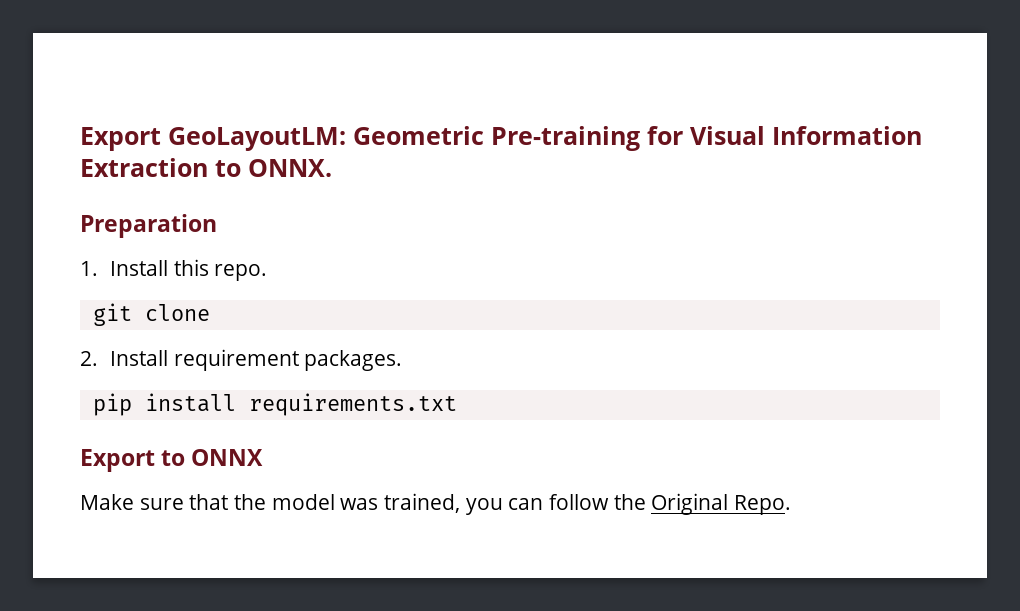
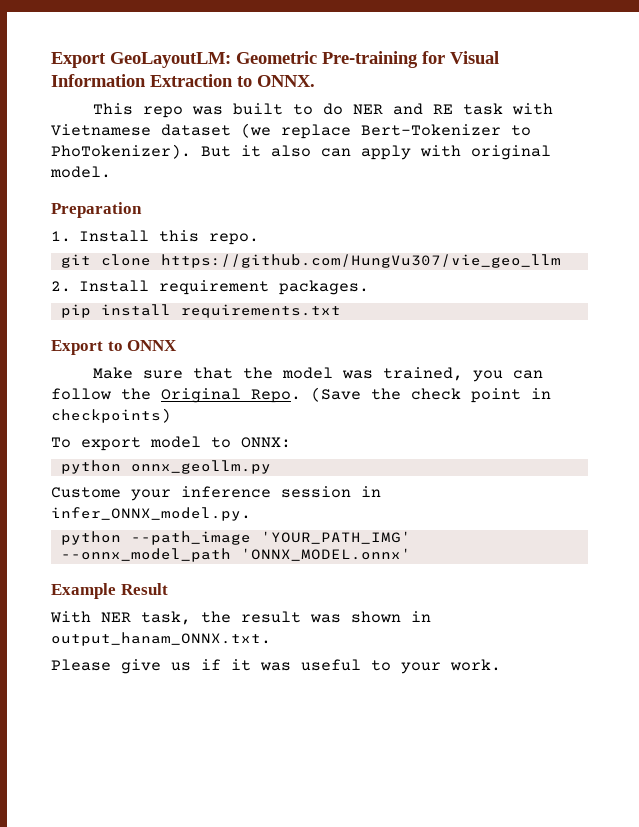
+ This repo was built to do NER and RE task with Vietnamese dataset (we replace Bert-Tokenizer to PhoTokenizer). But it also can apply with original model.
- git clone
+ git clone https://github.com/HungVu307/vie_geo_llm
+ (Save the check point in checkpoints)
+ To export model to ONNX:
+ python onnx_geollm.py
+ Custome your inference session in infer_ONNX_model.py.
+ python --path_image 'YOUR_PATH_IMG' --onnx_model_path 'ONNX_MODEL.onnx'
+ Example Result
+ With NER task, the result was shown in output_hanam_ONNX.txt.
+ Please give us if it was useful to your work.

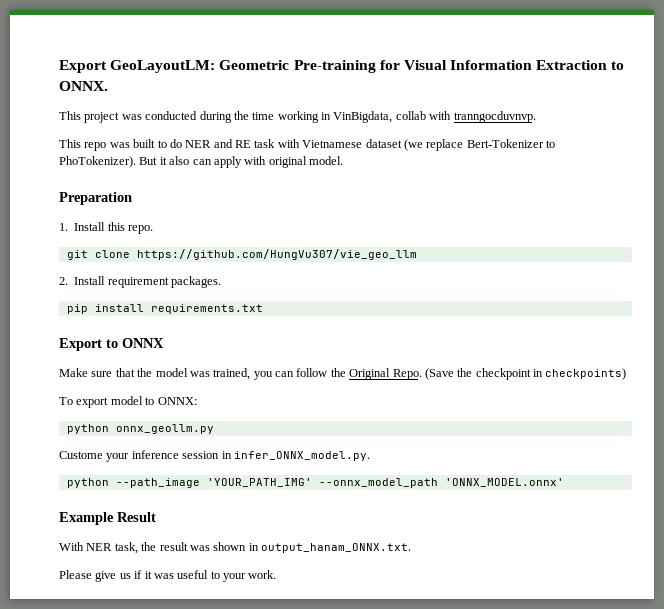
+ This project was conducted during the time working in VinBigdata, collab with tranngocduvnvp.
- (Save the check point in checkpoints)
+ (Save the checkpoint in checkpoints)

